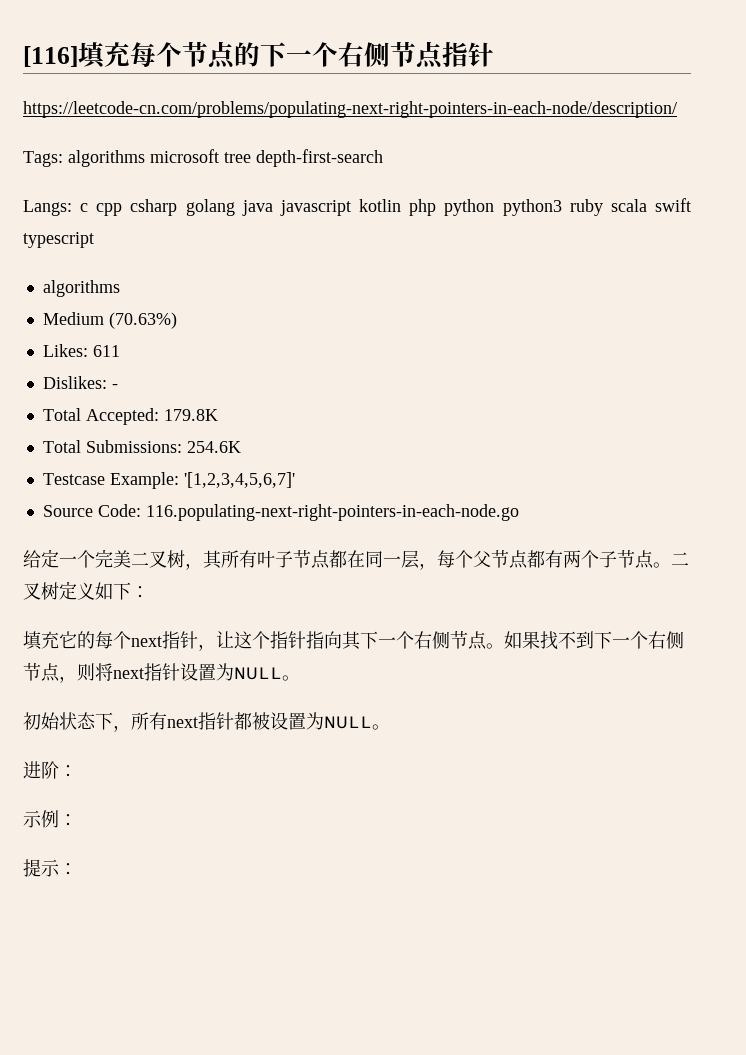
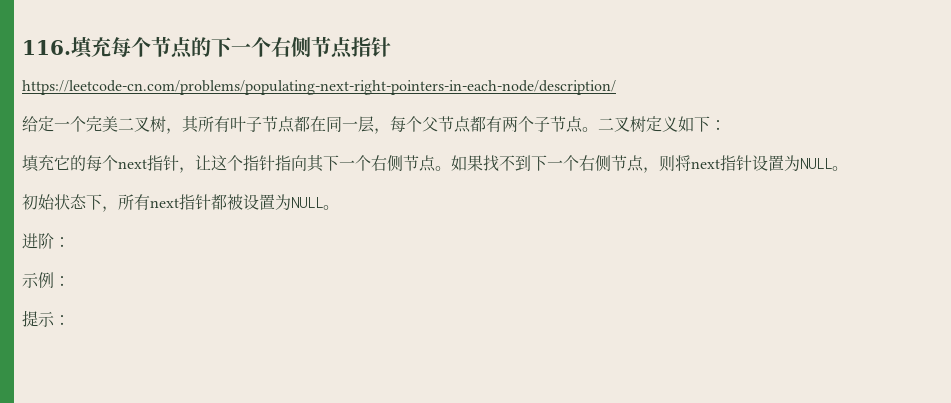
- [116]填充每个节点的下一个右侧节点指针
+ 116.填充每个节点的下一个右侧节点指针
- Tags: algorithms microsoft tree depth-first-search
- Langs: c cpp csharp golang java javascript kotlin php python python3 ruby scala swift typescript
- algorithms
- Medium (70.63%)
- Likes: 611
- Dislikes: -
- Total Accepted: 179.8K
- Total Submissions: 254.6K
- Testcase Example: '[1,2,3,4,5,6,7]'
- Source Code: 116.populating-next-right-pointers-in-each-node.go

